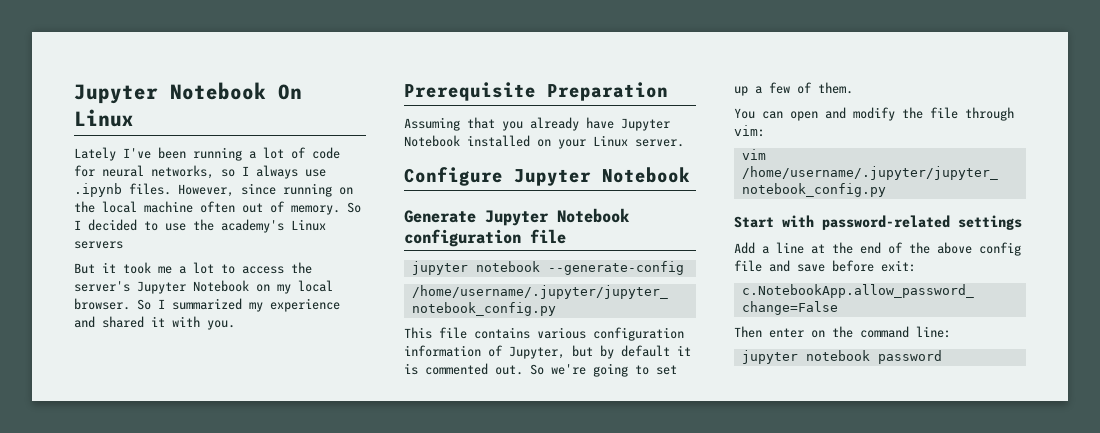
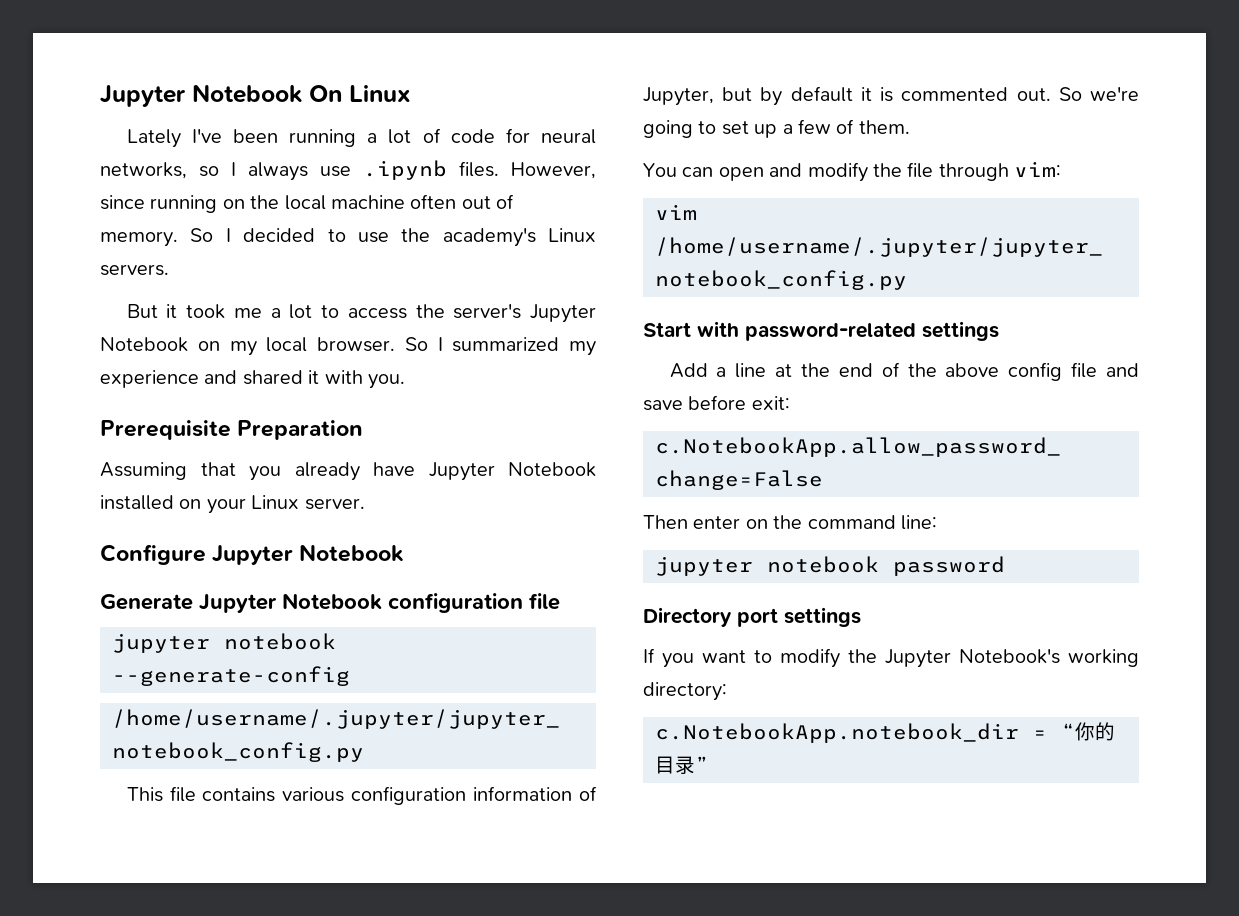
- So I decided to use the academy's Linux servers
+ So I decided to use the academy's Linux servers.
+ Directory port settings
+ If you want to modify the Jupyter Notebook's working directory:
+ c.NotebookApp.notebook_dir = “你的目录”

